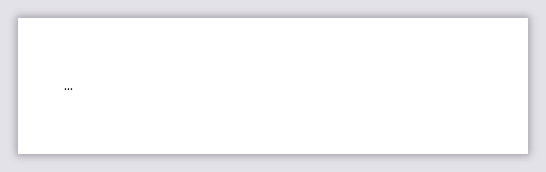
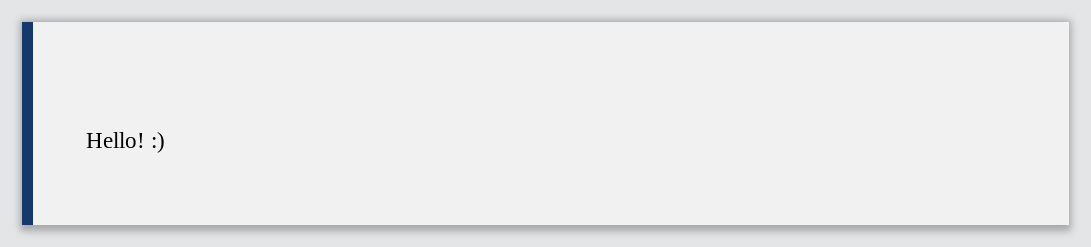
- ...
+ Hello! :)

